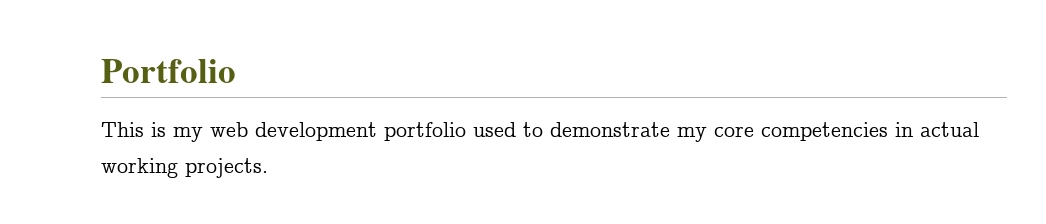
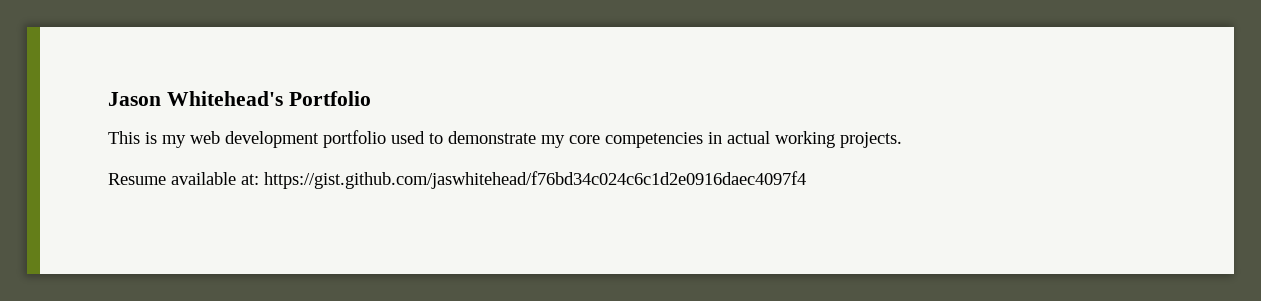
- Portfolio
+ Jason Whitehead's Portfolio
+ Resume available at: https://gist.github.com/jaswhitehead/f76bd34c024c6c1d2e0916daec4097f4

